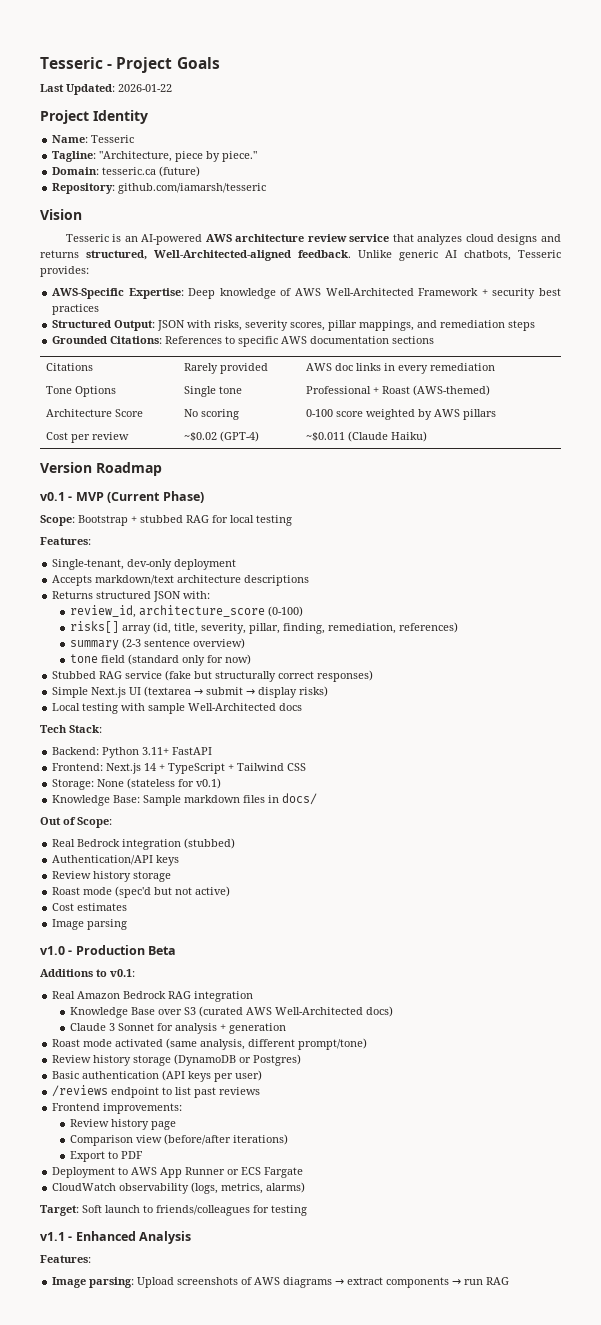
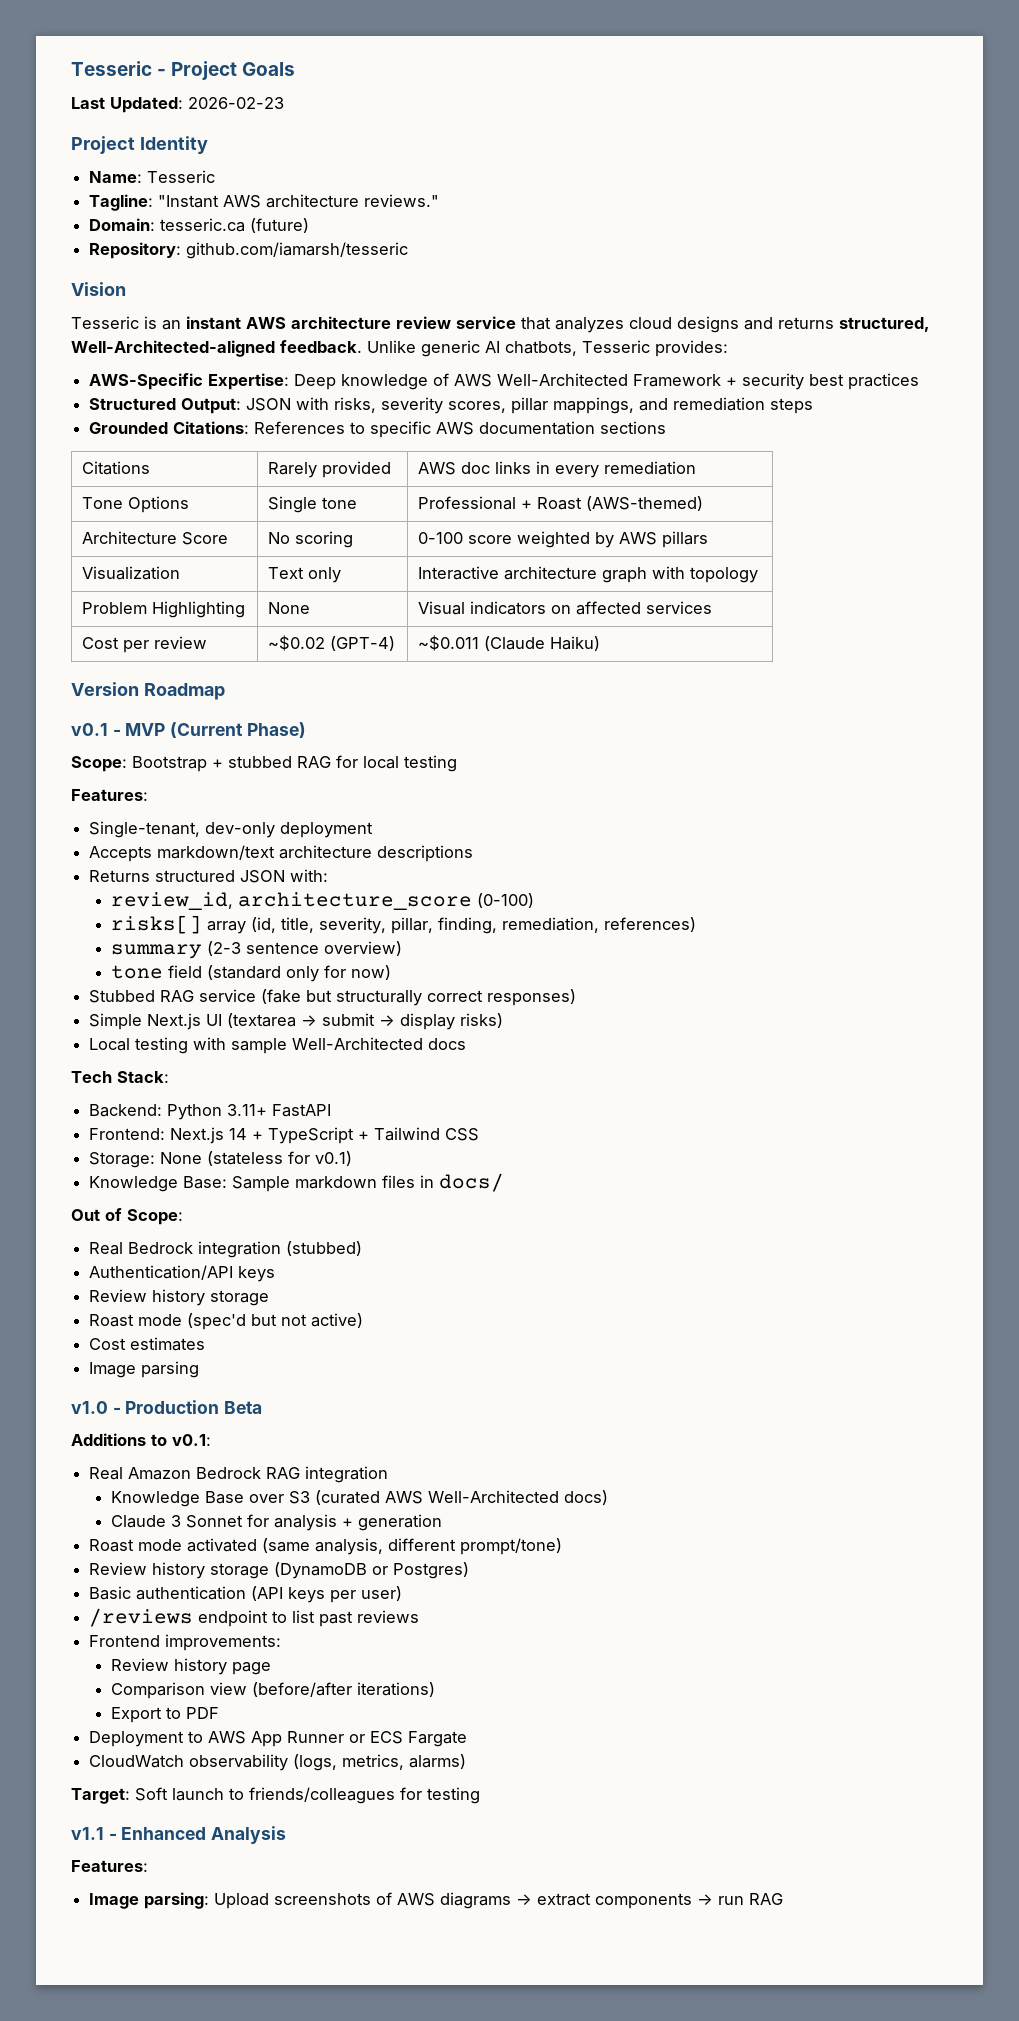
- Last Updated: 2026-01-22
+ Last Updated: 2026-02-23
- Tagline: "Architecture, piece by piece."
+ Tagline: "Instant AWS architecture reviews."
- Tesseric is an AI-powered AWS architecture review service that analyzes cloud designs and returns structured, Well-Architected-aligned feedback.
+ Tesseric is an instant AWS architecture review service that analyzes cloud designs and returns structured, Well-Architected-aligned feedback.
+ Visualization | Text only | Interactive architecture graph with topology
+ Problem Highlighting | None | Visual indicators on affected services

